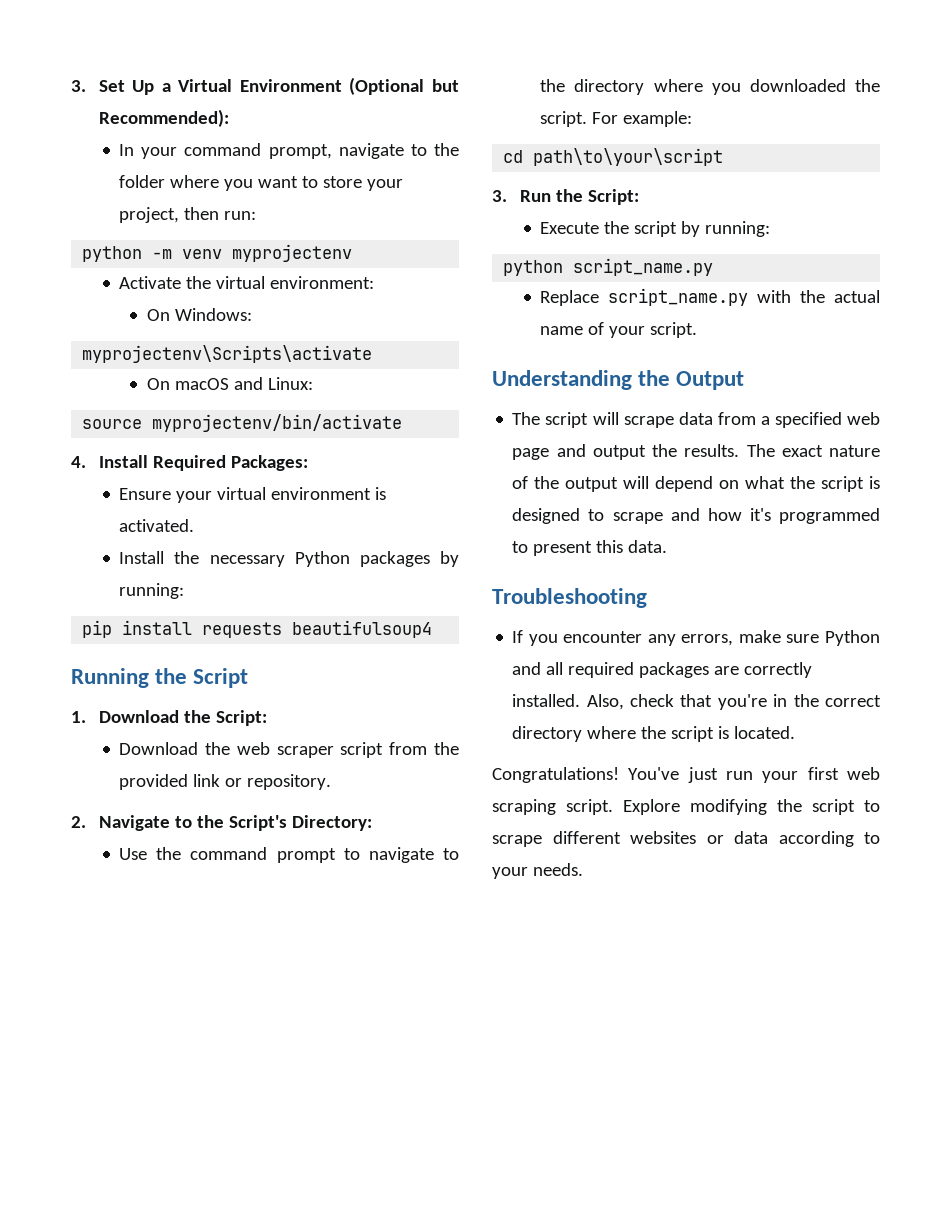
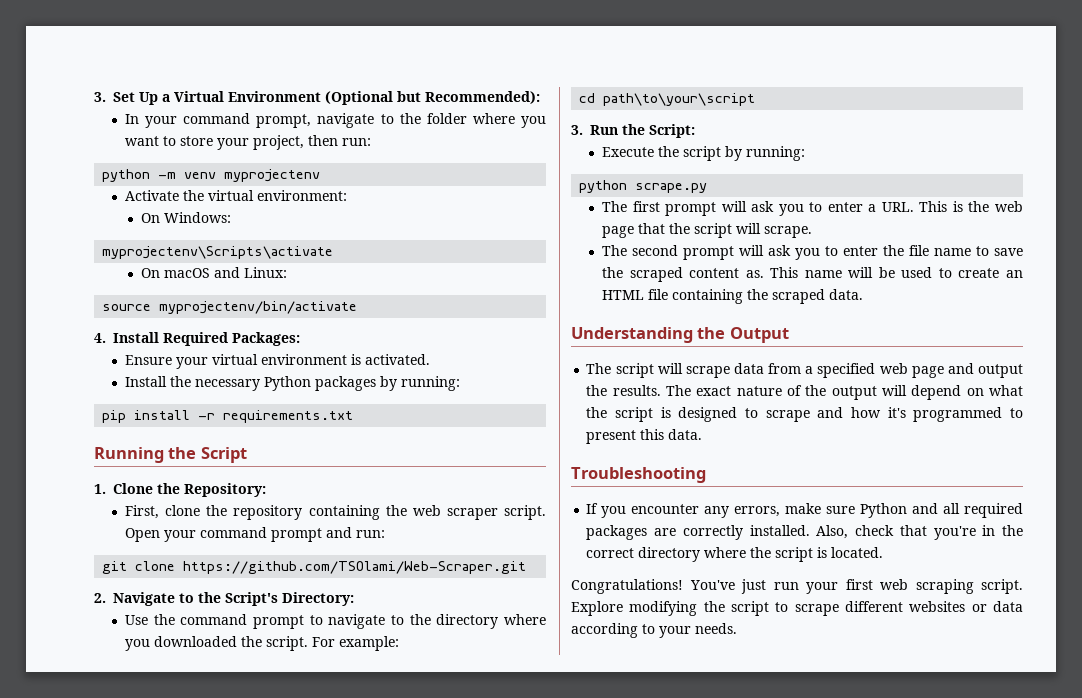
- pip install requests beautifulsoup4
+ pip install -r requirements.txt
- 1. Download the Script:
- Download the web scraper script from the provided link or repository.
+ 1. Clone the Repository:
+ First, clone the repository containing the web scraper script. Open your command prompt and run:
+ git clone https://github.com/TSOlami/Web-Scraper.git
- python script_name.py
- Replace script_name.py with the actual name of your script.
+ python scrape.py
+ The first prompt will ask you to enter a URL. This is the web page that the script will scrape.
+ The second prompt will ask you to enter the file name to save the scraped content as. This name will be used to create an HTML file containing the scraped data.

